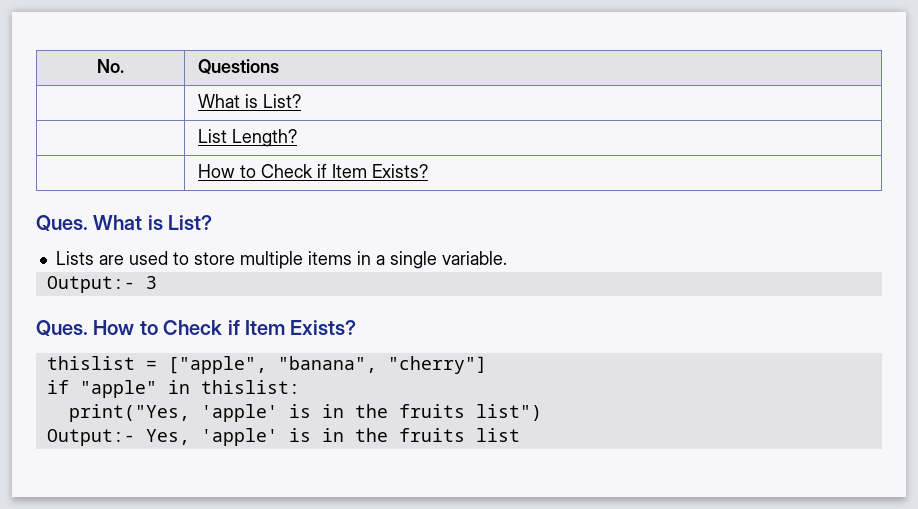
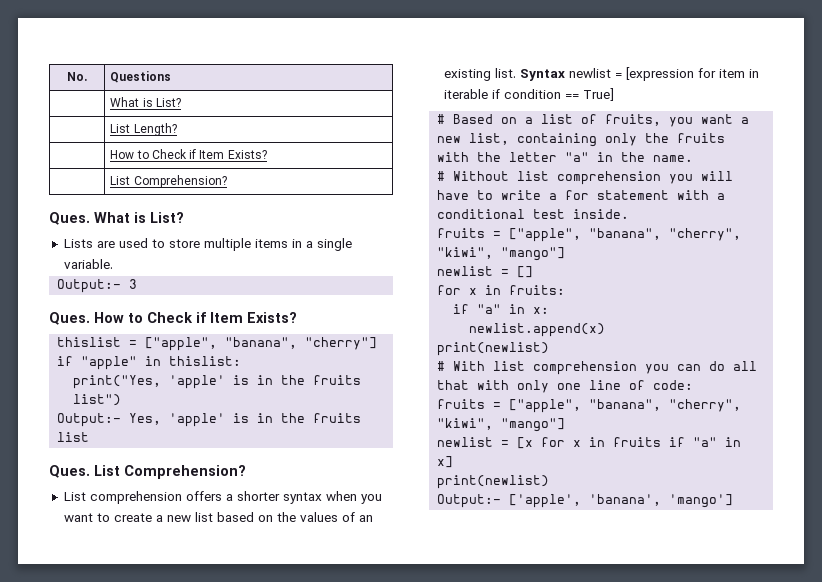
+ | List Comprehension?
+ Ques. List Comprehension?
+ List comprehension offers a shorter syntax when you want to create a new list based on the values of an existing list. Syntax newlist = [expression for item in iterable if condition == True]
+ # Based on a list of fruits, you want a new list, containing only the fruits with the letter "a" in the name.
+ # Without list comprehension you will have to write a for statement with a conditional test inside.
+ fruits = ["apple", "banana", "cherry", "kiwi", "mango"]
+ newlist = []
+ for x in fruits:
+ if "a" in x:
+ newlist.append(x)
+ print(newlist)
+ # With list comprehension you can do all that with only one line of code:
+ fruits = ["apple", "banana", "cherry", "kiwi", "mango"]
+ newlist = [x for x in fruits if "a" in x]
+ print(newlist)
+ Output:- ['apple', 'banana', 'mango']

